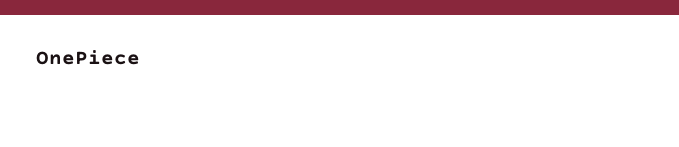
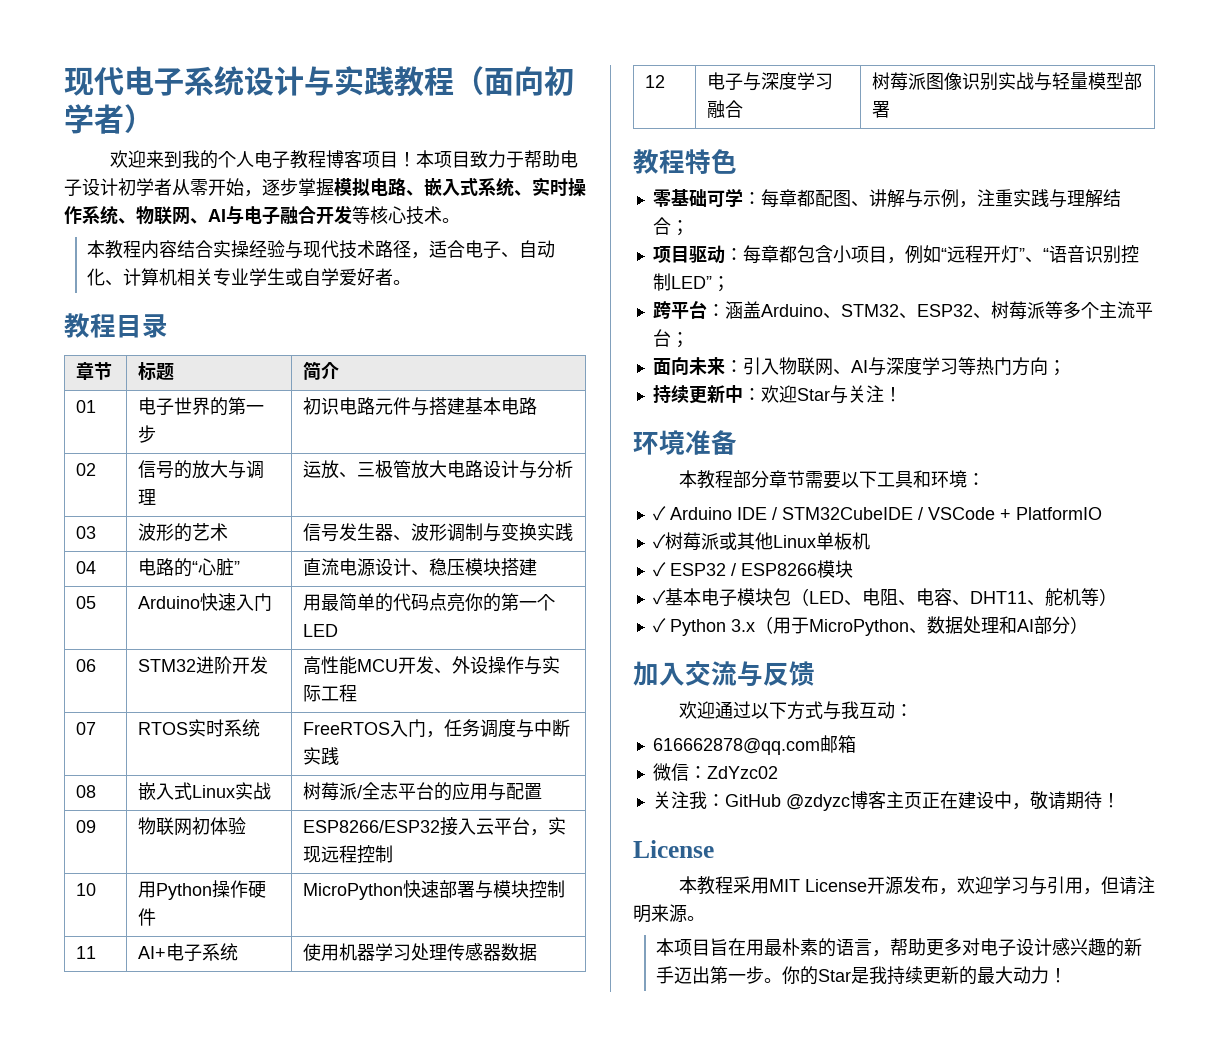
- OnePiece
+ 现代电子系统设计与实践教程（面向初学者）
+ 欢迎来到我的个人电子教程博客项目！本项目致力于帮助电子设计初学者从零开始，逐步掌握模拟电路、嵌入式系统、实时操作系统、物联网、AI与电子融合开发等核心技术。
+ 本教程内容结合实操经验与现代技术路径，适合电子、自动化、计算机相关专业学生或自学爱好者。
+ 教程目录
+ 章节 | 标题 | 简介
+ 01 | 电子世界的第一步 | 初识电路元件与搭建基本电路
+ 02 | 信号的放大与调理 | 运放、三极管放大电路设计与分析
+ 03 | 波形的艺术 | 信号发生器、波形调制与变换实践
+ 04 | 电路的“心脏” | 直流电源设计、稳压模块搭建
+ 05 | Arduino快速入门 | 用最简单的代码点亮你的第一个LED
+ 06 | STM32进阶开发 | 高性能MCU开发、外设操作与实际工程
+ 07 | RTOS实时系统 | FreeRTOS入门，任务调度与中断实践
+ 08 | 嵌入式Linux实战 | 树莓派/全志平台的应用与配置
+ 09 | 物联网初体验 | ESP8266/ESP32接入云平台，实现远程控制
+ 10 | 用Python操作硬件 | MicroPython快速部署与模块控制
+ 11 | AI+电子系统 | 使用机器学习处理传感器数据
+ 12 | 电子与深度学习融合 | 树莓派图像识别实战与轻量模型部署
+ 教程特色
+ 零基础可学：每章都配图、讲解与示例，注重实践与理解结合；
+ 项目驱动：每章都包含小项目，例如“远程开灯”、“语音识别控制LED”；
+ 跨平台：涵盖Arduino、STM32、ESP32、树莓派等多个主流平台；
+ 面向未来：引入物联网、AI与深度学习等热门方向；
+ 持续更新中：欢迎Star与关注！
+ 环境准备
+ 本教程部分章节需要以下工具和环境：
+ ✓ Arduino IDE / STM32CubeIDE / VSCode + PlatformIO
+ ✓树莓派或其他Linux单板机
+ ✓ ESP32 / ESP8266模块
+ ✓基本电子模块包（LED、电阻、电容、DHT11、舵机等）
+ ✓ Python 3.x（用于MicroPython、数据处理和AI部分）
+ 加入交流与反馈
+ 欢迎通过以下方式与我互动：
+ 616662878@qq.com邮箱
+ 微信：ZdYzc02
+ 关注我：GitHub @zdyzc博客主页正在建设中，敬请期待！
+ License
+ 本教程采用MIT License开源发布，欢迎学习与引用，但请注明来源。
+ 本项目旨在用最朴素的语言，帮助更多对电子设计感兴趣的新手迈出第一步。你的Star是我持续更新的最大动力！

